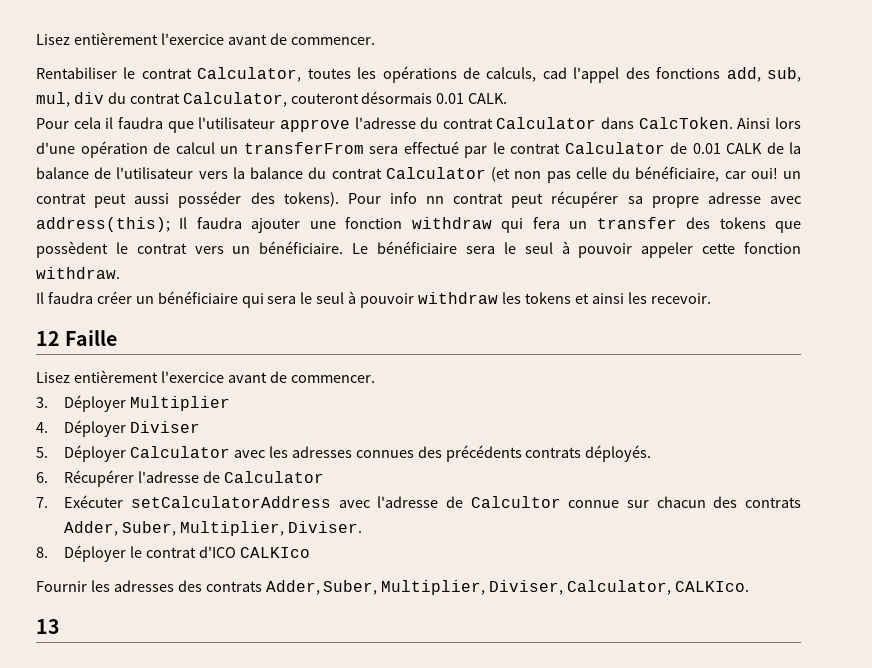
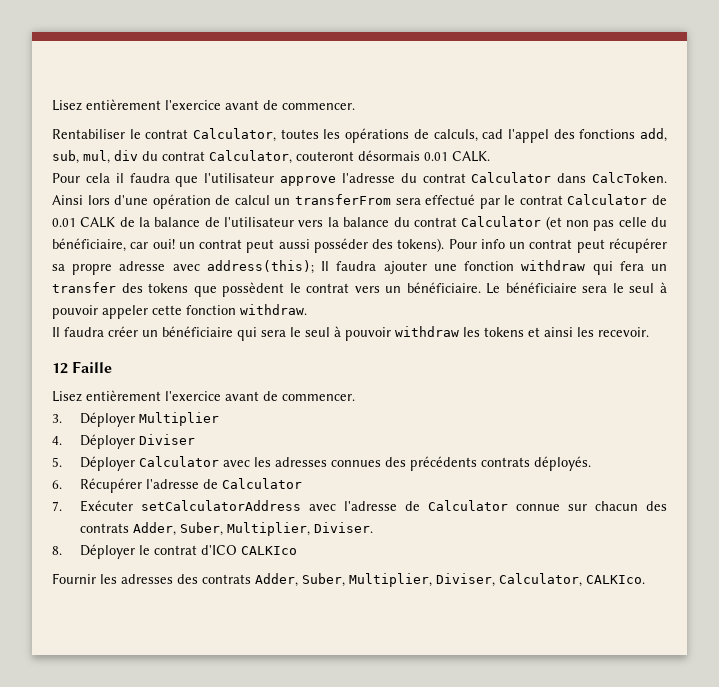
- Pour info nn contrat peut récupérer sa propre adresse avec address(this); Il faudra ajouter une fonction withdraw qui fera un transfer des tokens que possèdent le contrat vers un bénéficiaire.
+ Pour info un contrat peut récupérer sa propre adresse avec address(this); Il faudra ajouter une fonction withdraw qui fera un transfer des tokens que possèdent le contrat vers un bénéficiaire.
- 7. Exécuter setCalculatorAddress avec l'adresse de Calcultor connue sur chacun des contrats Adder, Suber, Multiplier, Diviser.
+ 7. Exécuter setCalculatorAddress avec l'adresse de Calculator connue sur chacun des contrats Adder, Suber, Multiplier, Diviser.
- 13

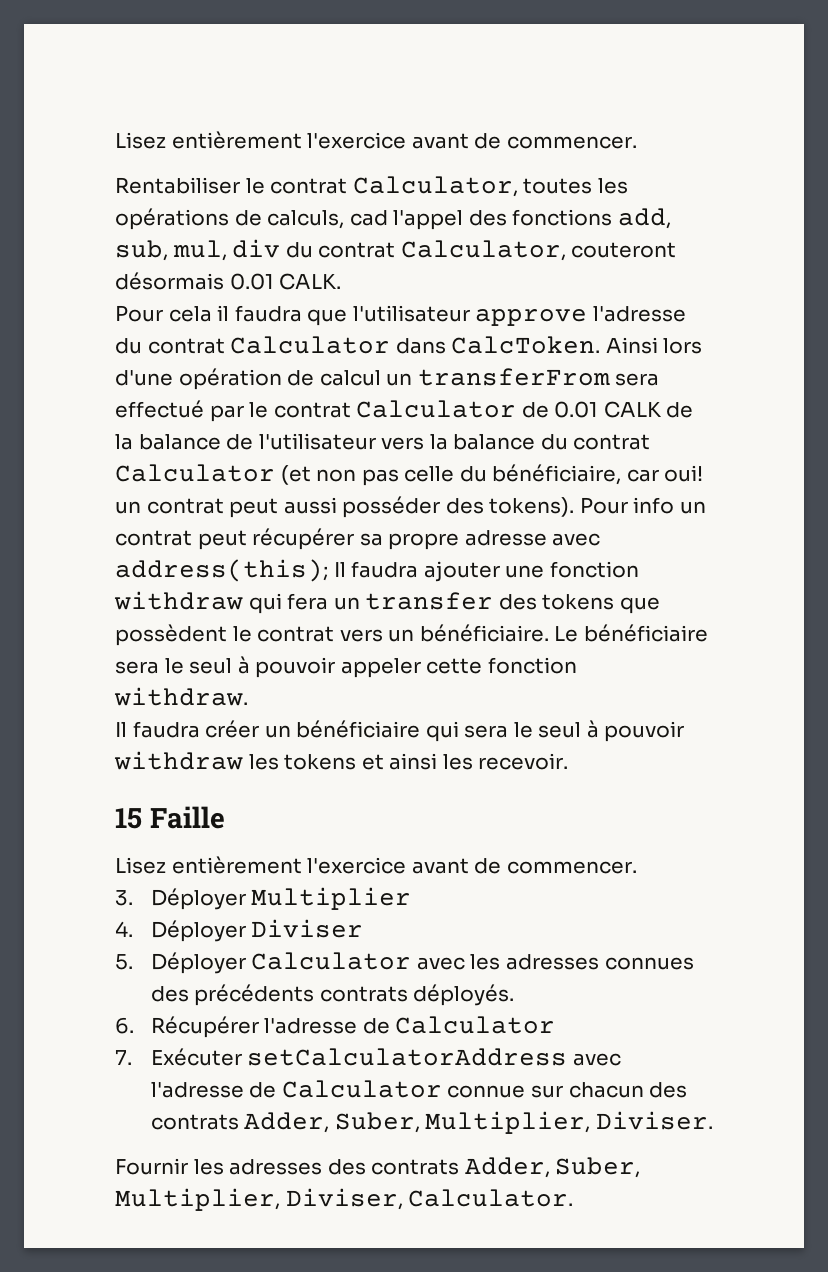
- 12 Faille
+ 15 Faille
- 8. Déployer le contrat d'ICO CALKIco
- Fournir les adresses des contrats Adder, Suber, Multiplier, Diviser, Calculator, CALKIco.
+ Fournir les adresses des contrats Adder, Suber, Multiplier, Diviser, Calculator.

